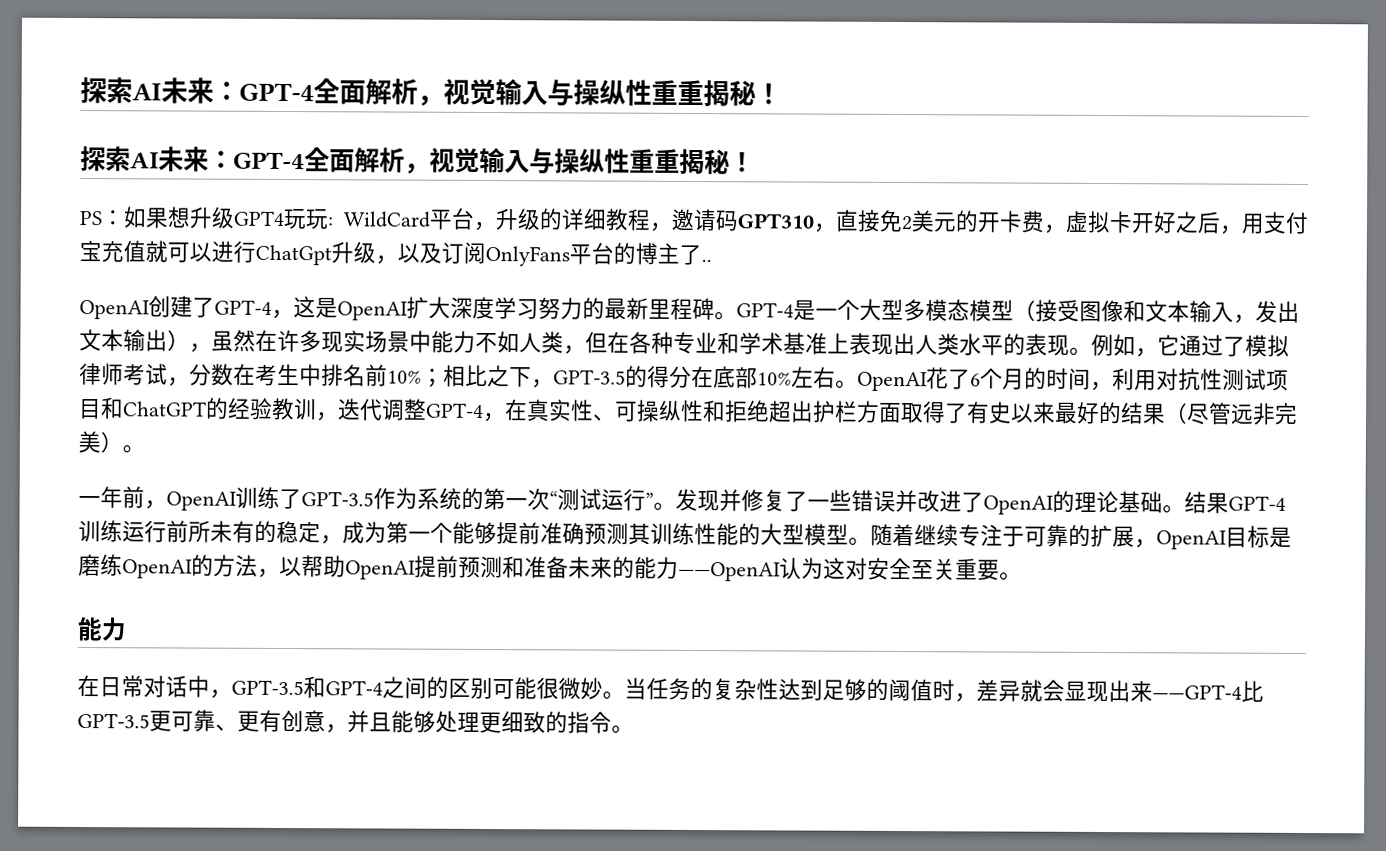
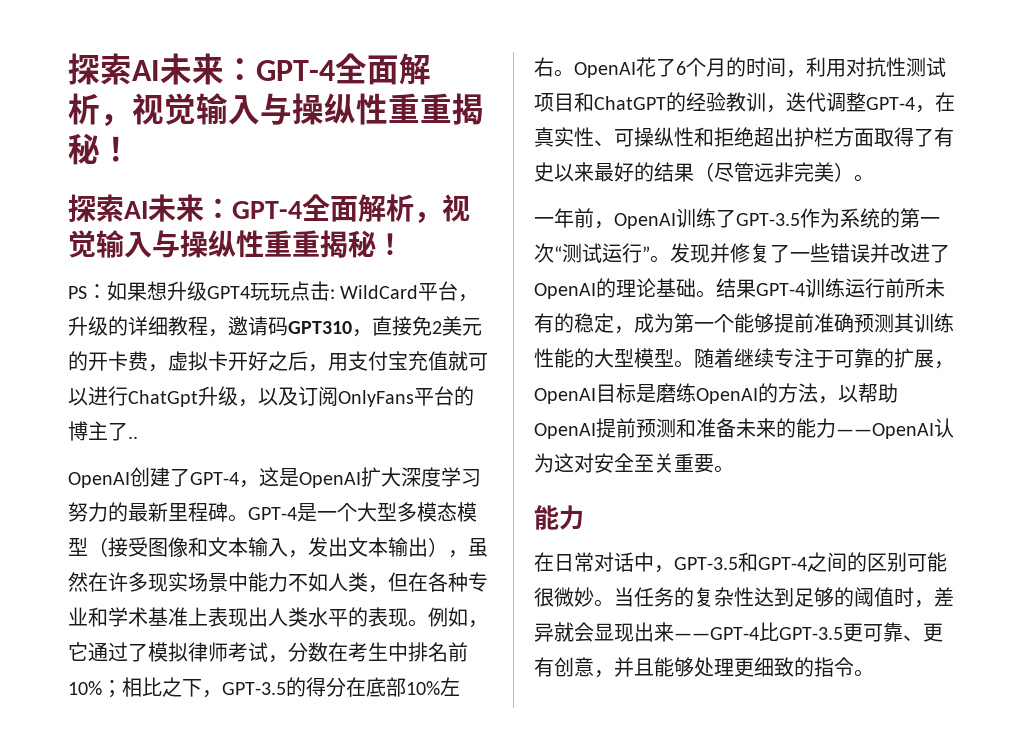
- PS：如果想升级GPT4玩玩: WildCard平台，升级的详细教程，邀请码GPT310，直接免2美元的开卡费，虚拟卡开好之后，用支付宝充值就可以进行ChatGpt升级，以及订阅OnlyFans平台的博主了..
+ PS：如果想升级GPT4玩玩点击: WildCard平台，升级的详细教程，邀请码GPT310，直接免2美元的开卡费，虚拟卡开好之后，用支付宝充值就可以进行ChatGpt升级，以及订阅OnlyFans平台的博主了..

